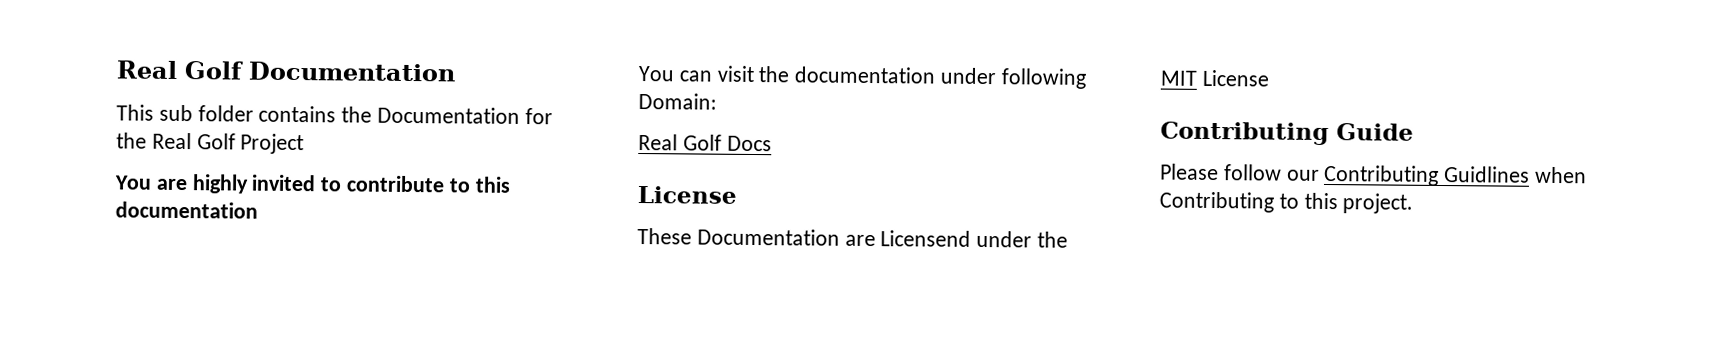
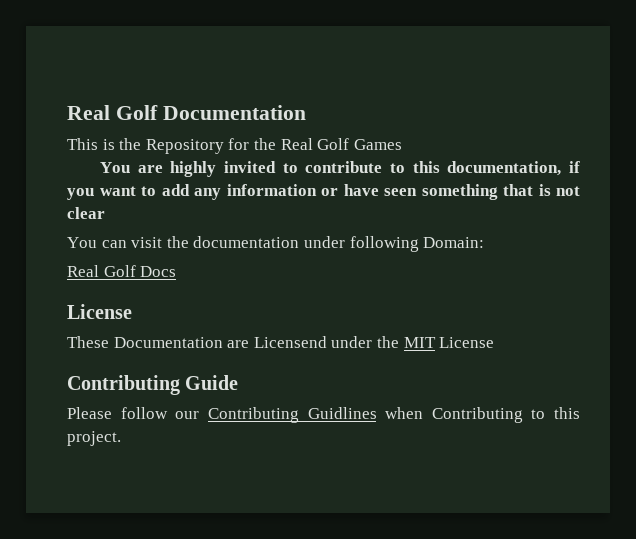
- This sub folder contains the Documentation for the Real Golf Project
+ This is the Repository for the Real Golf Games
- You are highly invited to contribute to this documentation
+ You are highly invited to contribute to this documentation, if you want to add any information or have seen something that is not clear

